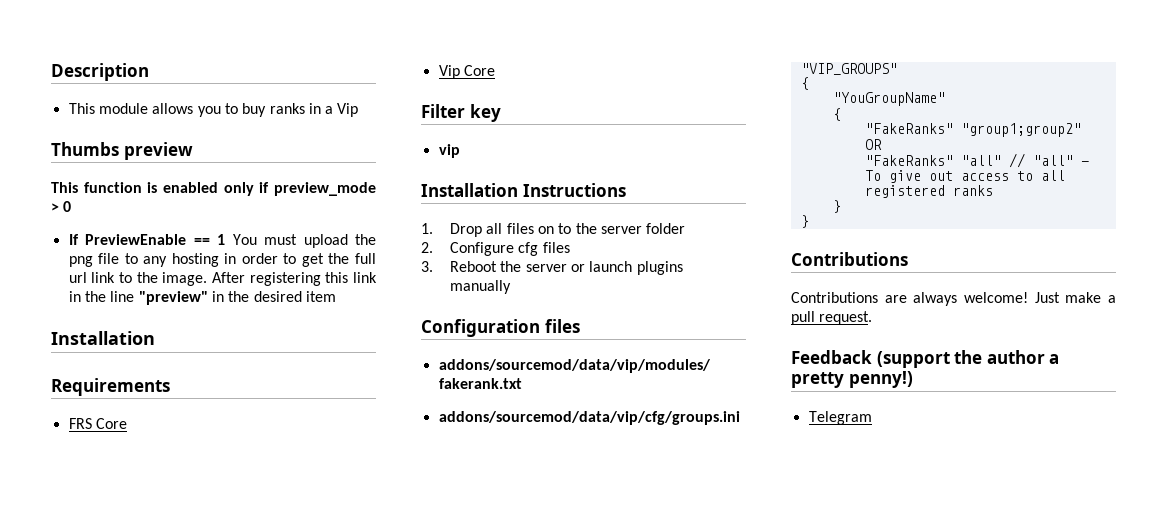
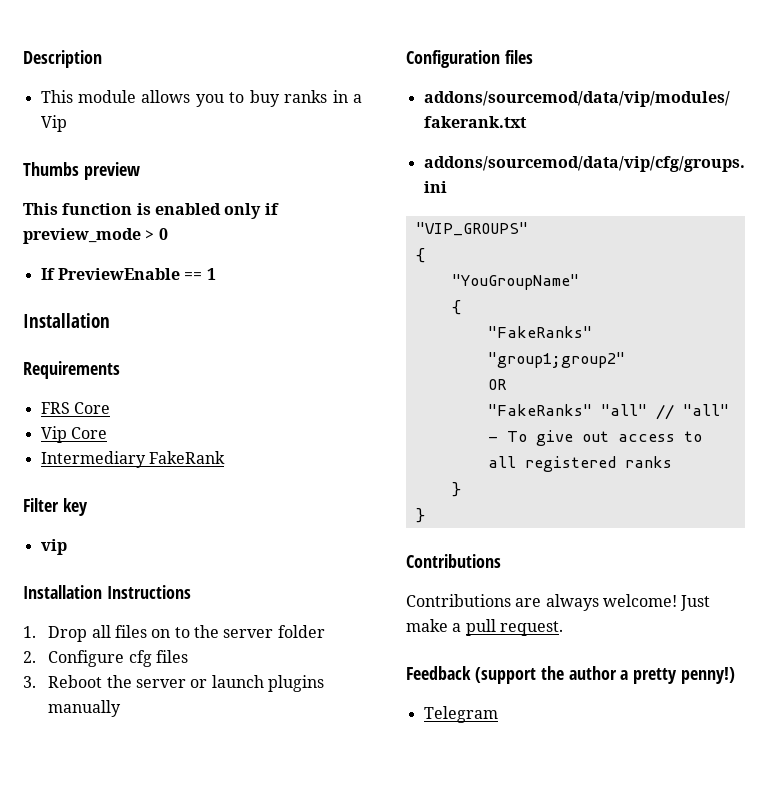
- If PreviewEnable == 1 You must upload the png file to any hosting in order to get the full url link to the image. After registering this link in the line "preview" in the desired item
+ If PreviewEnable == 1
+ Intermediary FakeRank

